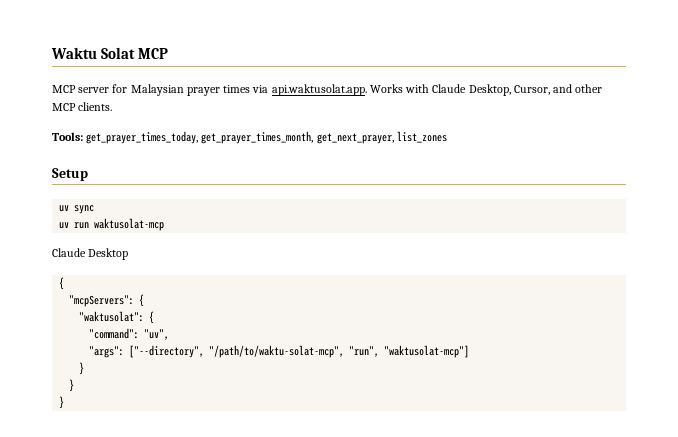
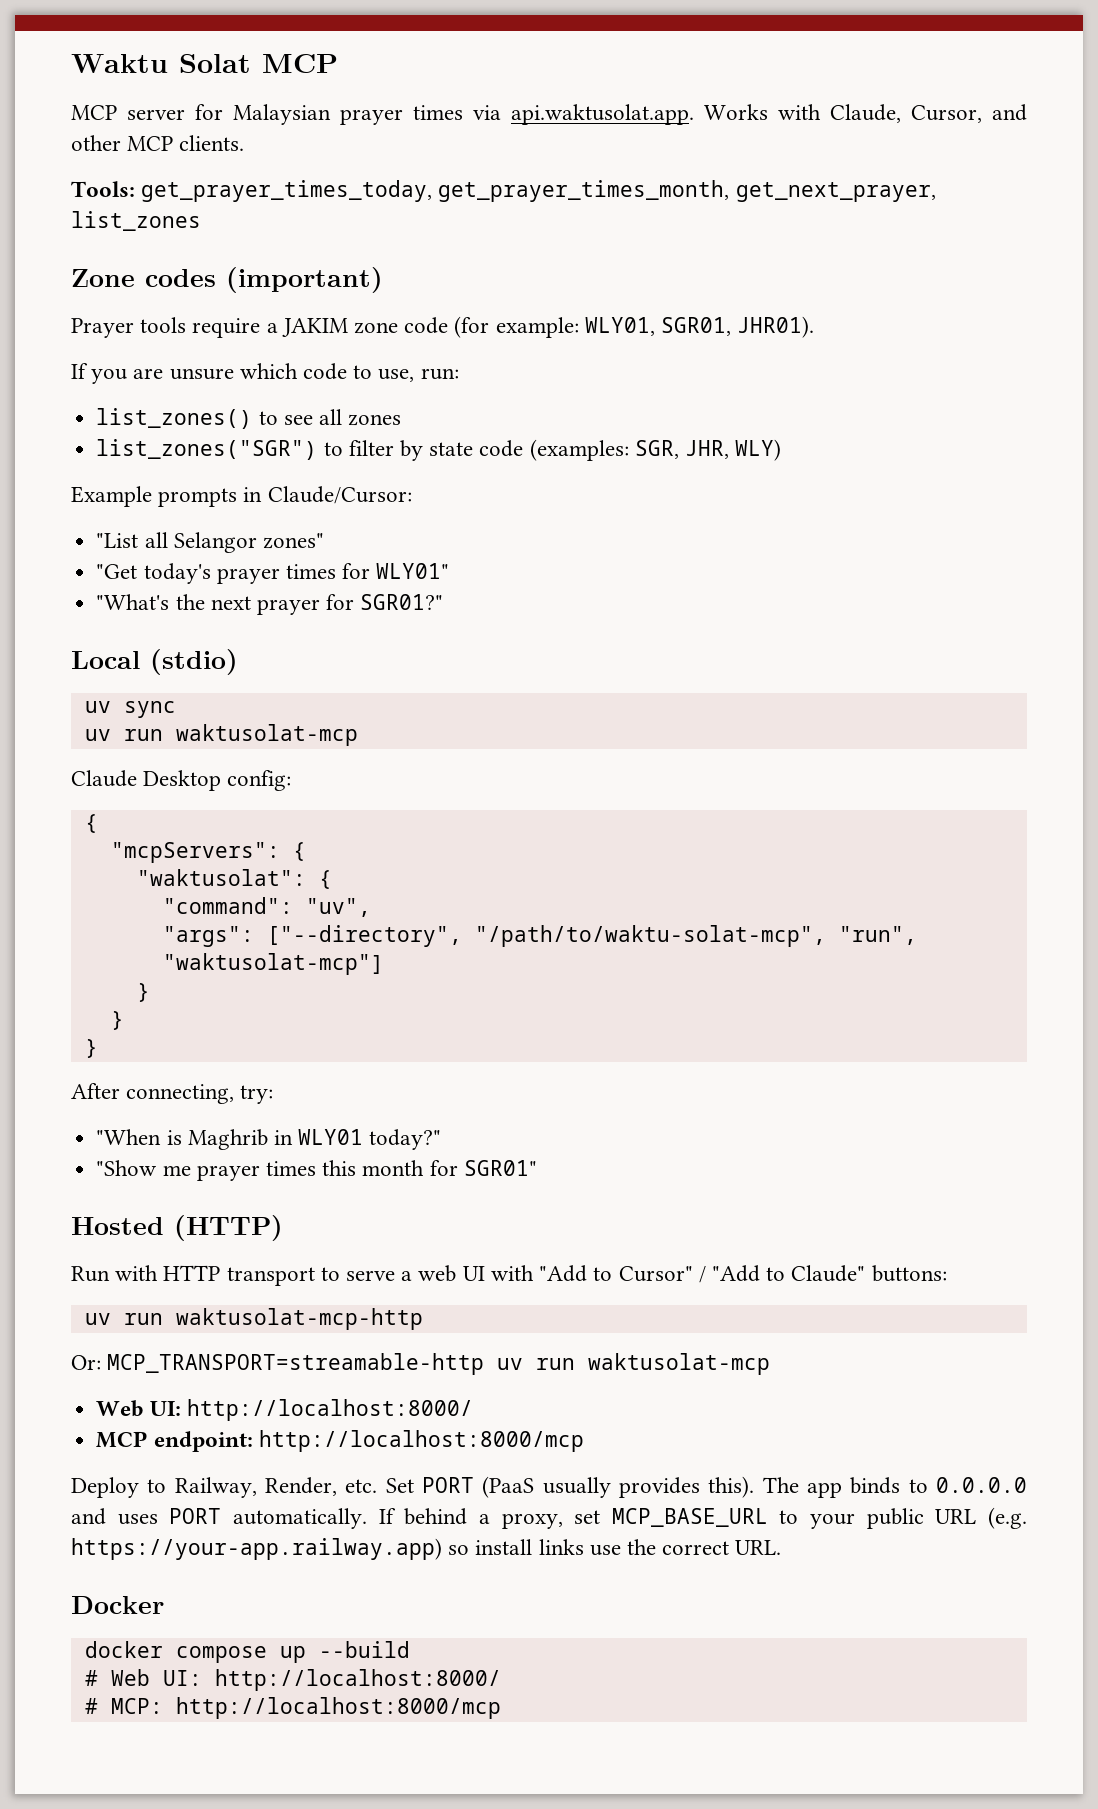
- MCP server for Malaysian prayer times via api.waktusolat.app. Works with Claude Desktop, Cursor, and other MCP clients.
+ MCP server for Malaysian prayer times via api.waktusolat.app. Works with Claude, Cursor, and other MCP clients.
- Setup
+ Zone codes (important)
+ Prayer tools require a JAKIM zone code (for example: WLY01, SGR01, JHR01).
+ If you are unsure which code to use, run:
+ list_zones() to see all zones
+ list_zones("SGR") to filter by state code (examples: SGR, JHR, WLY)
+ Example prompts in Claude/Cursor:
+ "List all Selangor zones"
+ "Get today's prayer times for WLY01"
+ "What's the next prayer for SGR01?"
+ Local (stdio)
- Claude Desktop
+ Claude Desktop config:
+ After connecting, try:
+ "When is Maghrib in WLY01 today?"
+ "Show me prayer times this month for SGR01"
+ Hosted (HTTP)
+ Run with HTTP transport to serve a web UI with "Add to Cursor" / "Add to Claude" buttons:
+ uv run waktusolat-mcp-http
+ Or: MCP_TRANSPORT=streamable-http uv run waktusolat-mcp
+ Web UI: http://localhost:8000/
+ MCP endpoint: http://localhost:8000/mcp
+ Deploy to Railway, Render, etc. Set PORT (PaaS usually provides this). The app binds to 0.0.0.0 and uses PORT automatically. If behind a proxy, set MCP_BASE_URL to your public URL (e.g. https://your-app.railway.app) so install links use the correct URL.
+ Docker
+ docker compose up --build
+ # Web UI: http://localhost:8000/
+ # MCP: http://localhost:8000/mcp

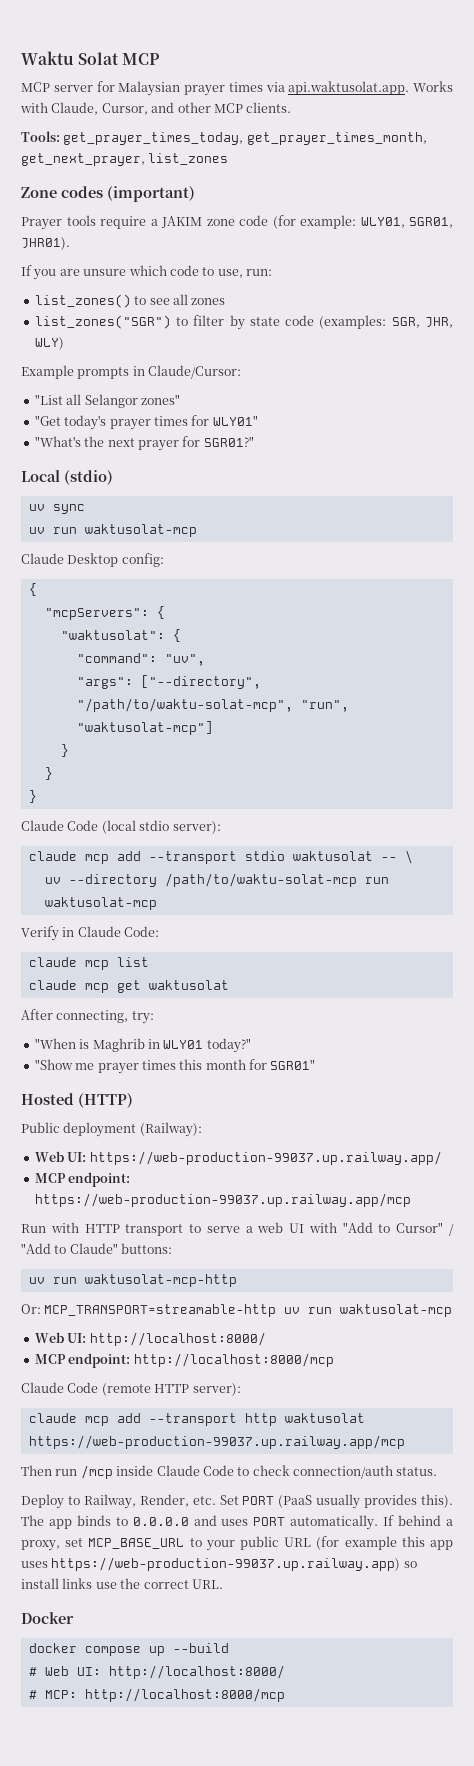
+ Claude Code (local stdio server):
+ claude mcp add --transport stdio waktusolat -- \
+ uv --directory /path/to/waktu-solat-mcp run waktusolat-mcp
+ Verify in Claude Code:
+ claude mcp list
+ claude mcp get waktusolat
+ Public deployment (Railway):
+ Web UI: https://web-production-99037.up.railway.app/
+ MCP endpoint: https://web-production-99037.up.railway.app/mcp
+ Claude Code (remote HTTP server):
+ claude mcp add --transport http waktusolat https://web-production-99037.up.railway.app/mcp
+ Then run /mcp inside Claude Code to check connection/auth status.
- If behind a proxy, set MCP_BASE_URL to your public URL (e.g. https://your-app.railway.app) so install links use the correct URL.
+ If behind a proxy, set MCP_BASE_URL to your public URL (for example this app uses https://web-production-99037.up.railway.app) so install links use the correct URL.

